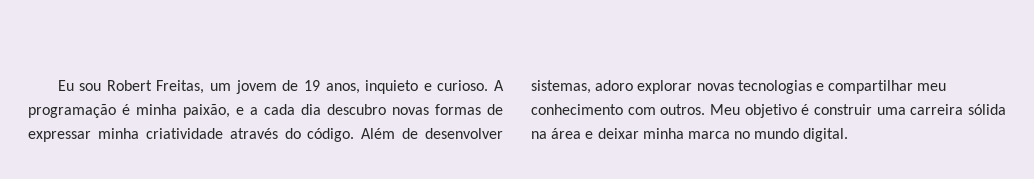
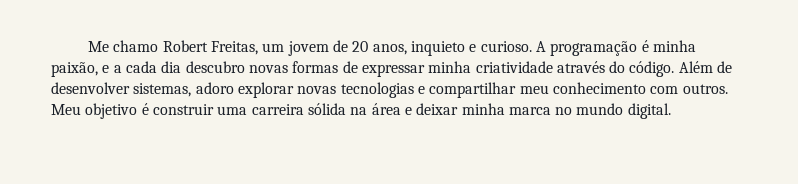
- Eu sou Robert Freitas, um jovem de 19 anos, inquieto e curioso.
+ Me chamo Robert Freitas, um jovem de 20 anos, inquieto e curioso.

